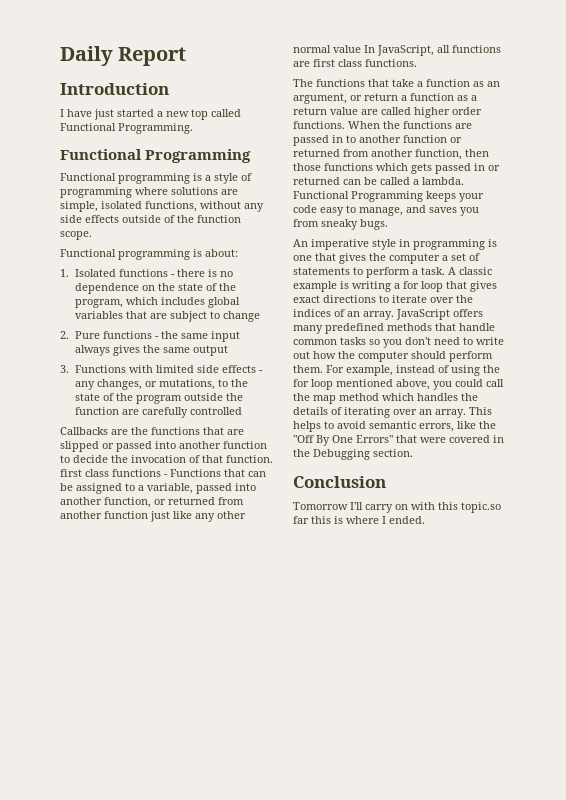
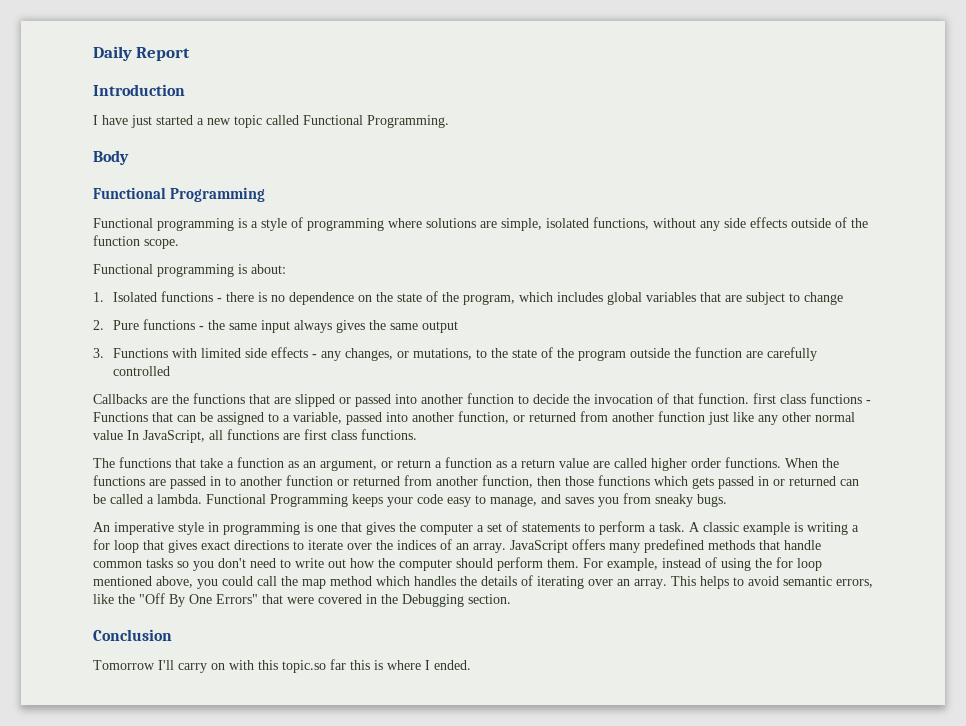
- I have just started a new top called Functional Programming.
+ I have just started a new topic called Functional Programming.
+ Body

